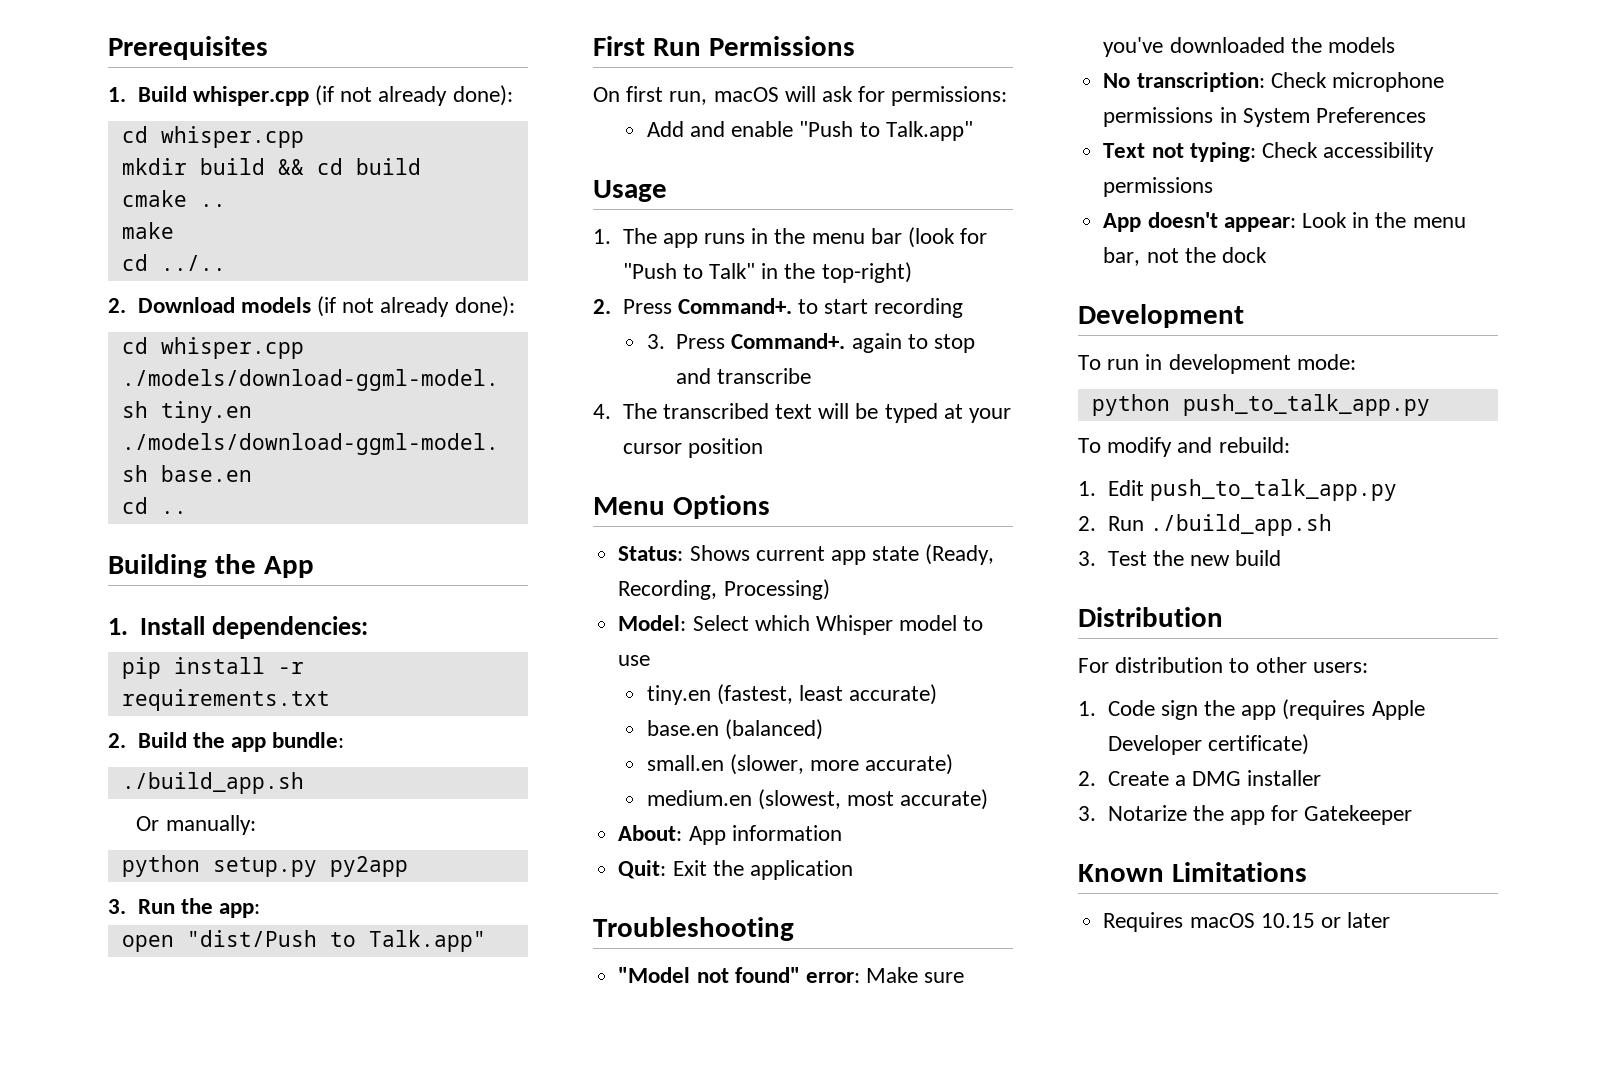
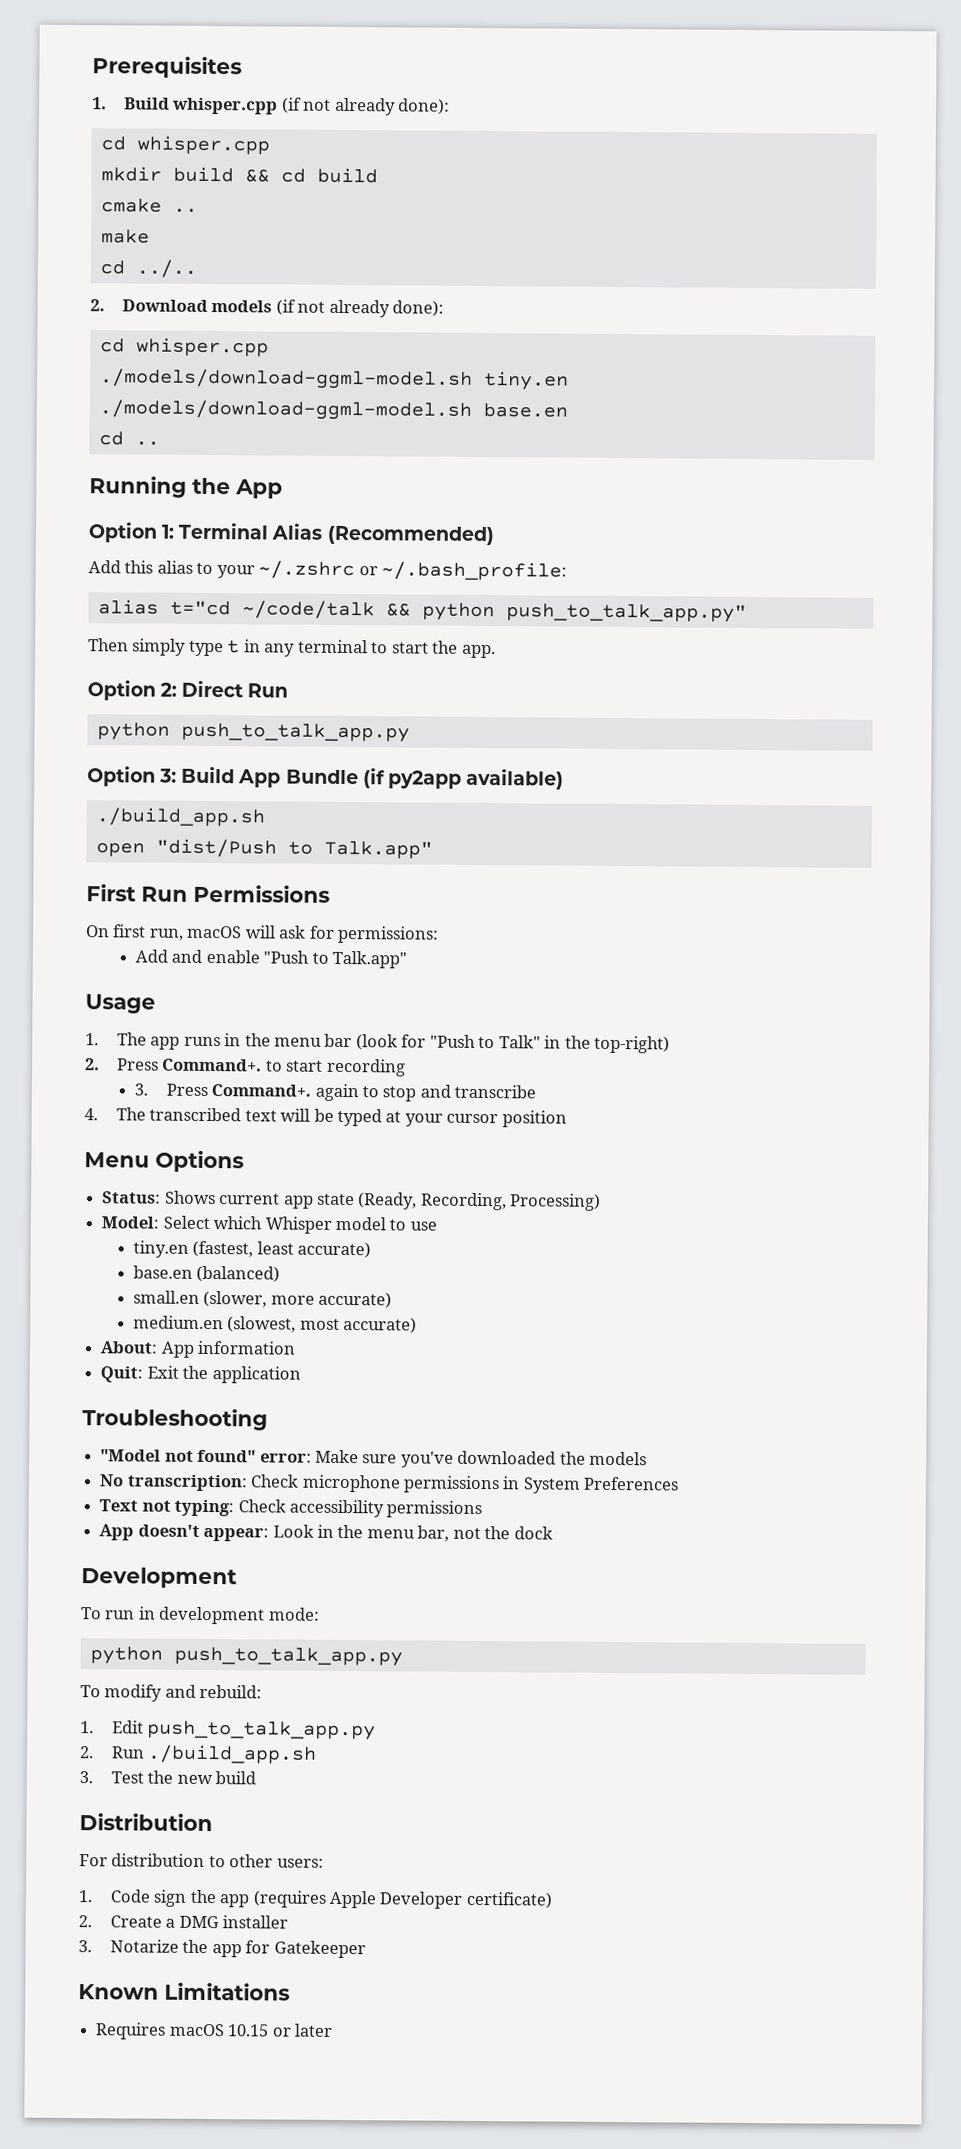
- Building the App
+ Running the App
- 1. Install dependencies:
- pip install -r requirements.txt
- 2. Build the app bundle:
+ Option 1: Terminal Alias (Recommended)
+ Add this alias to your ~/.zshrc or ~/.bash_profile:
+ alias t="cd ~/code/talk && python push_to_talk_app.py"
+ Then simply type t in any terminal to start the app.
+ Option 2: Direct Run
+ python push_to_talk_app.py
+ Option 3: Build App Bundle (if py2app available)
  ./build_app.sh
- Or manually:
- python setup.py py2app
- 3. Run the app:

